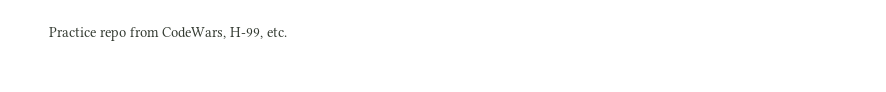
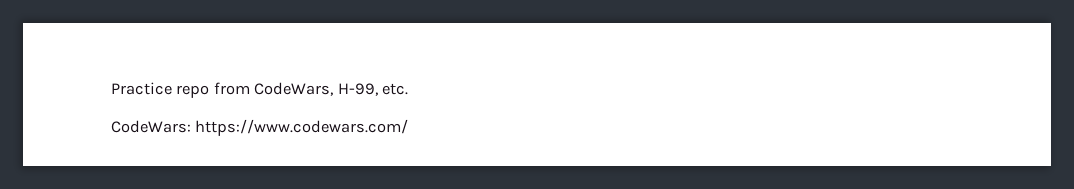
+ CodeWars: https://www.codewars.com/

